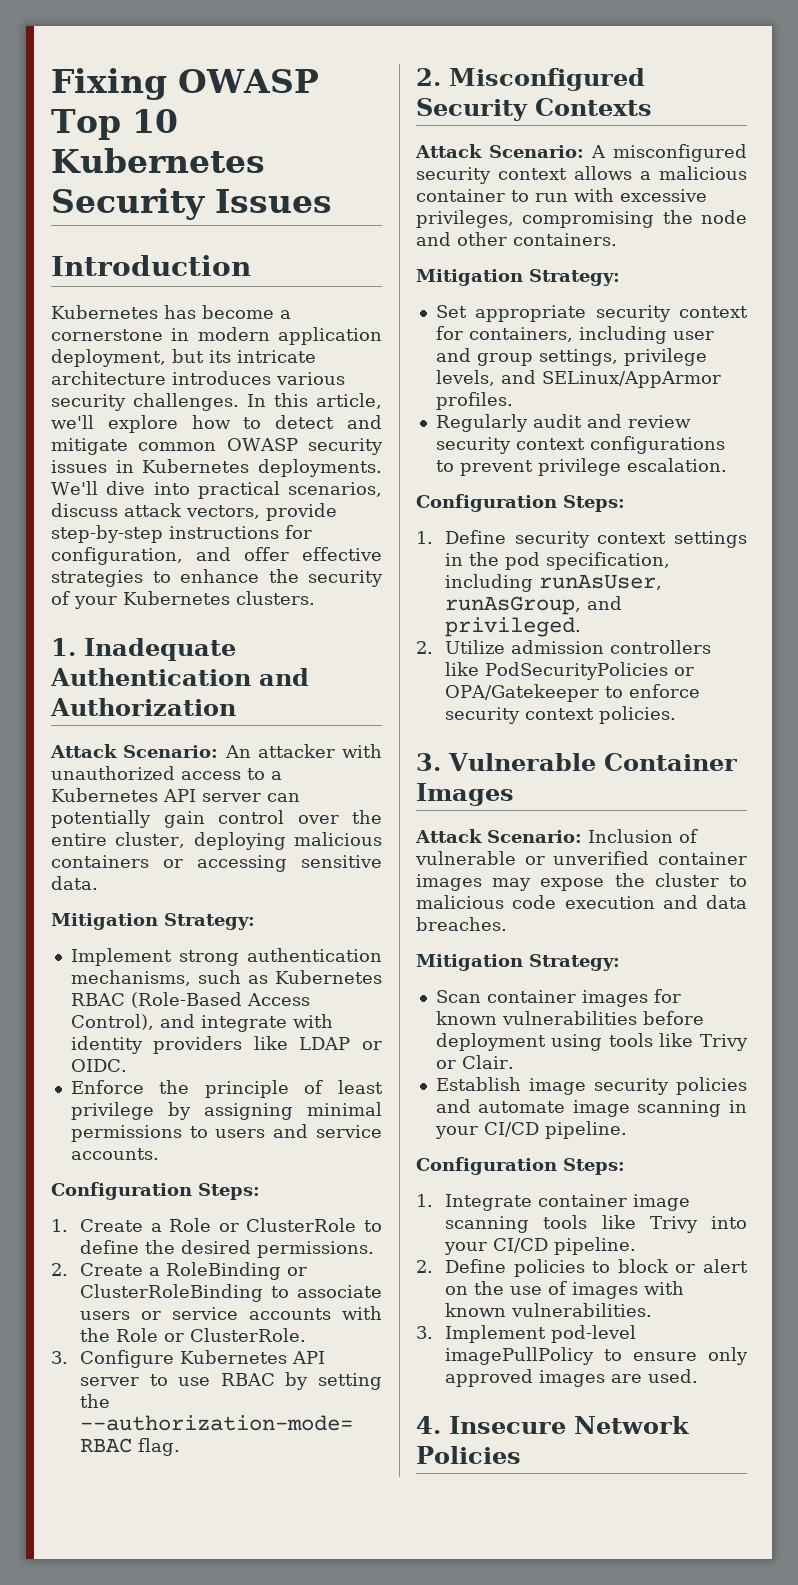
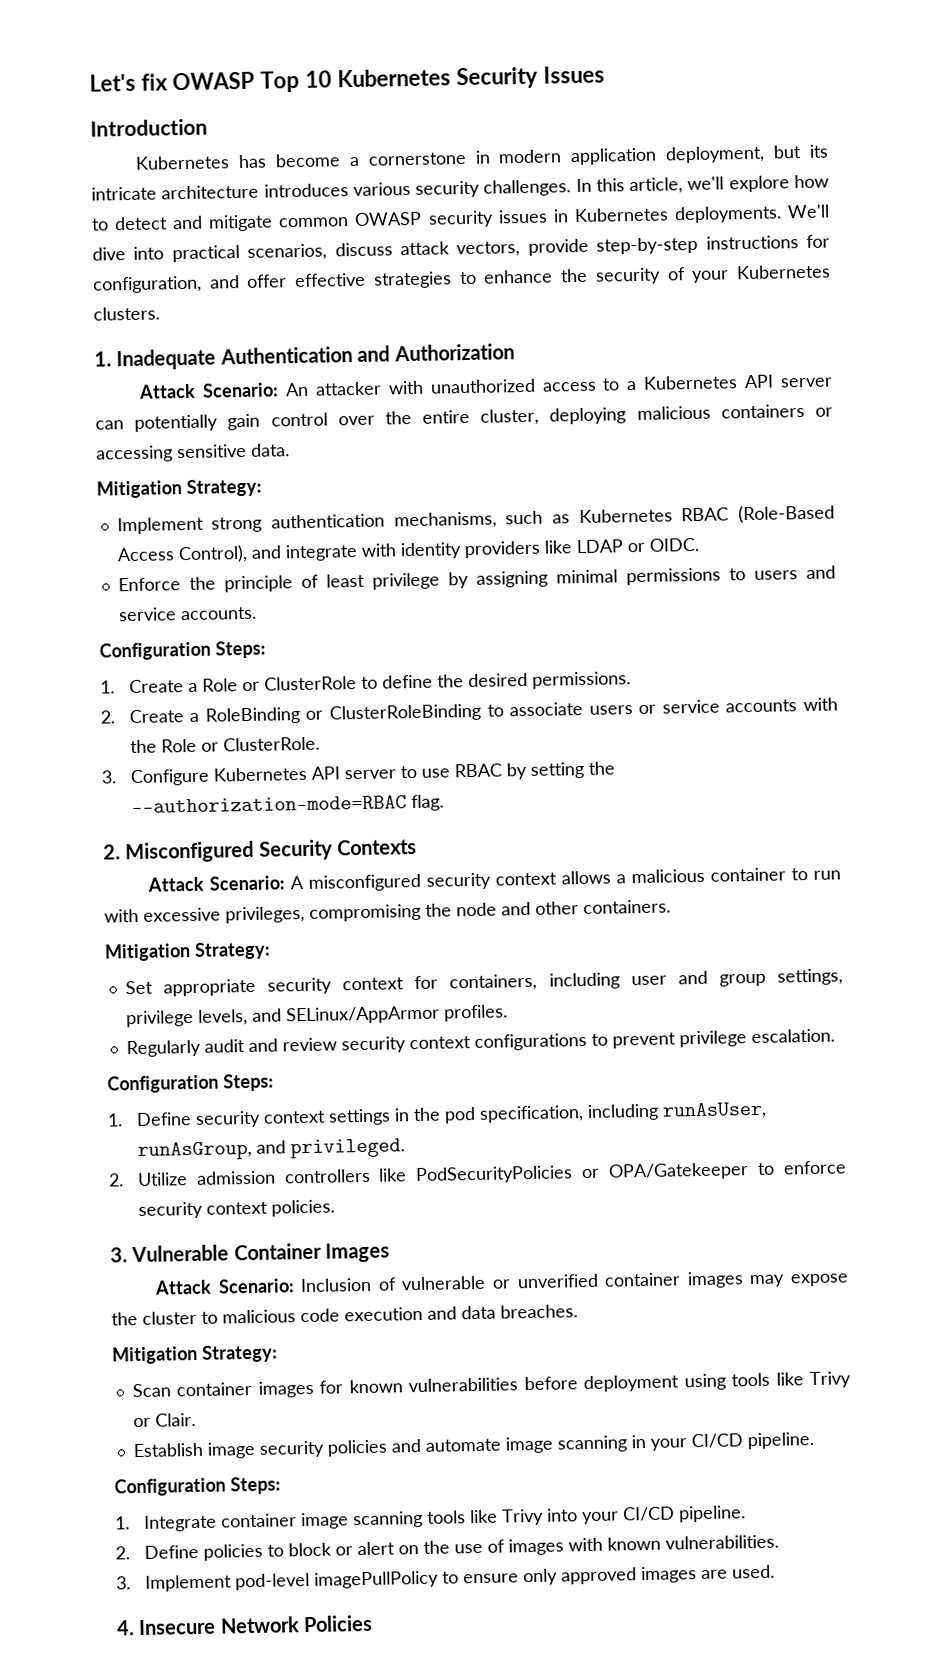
- Fixing OWASP Top 10 Kubernetes Security Issues
+ Let's fix OWASP Top 10 Kubernetes Security Issues

